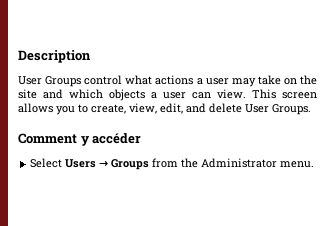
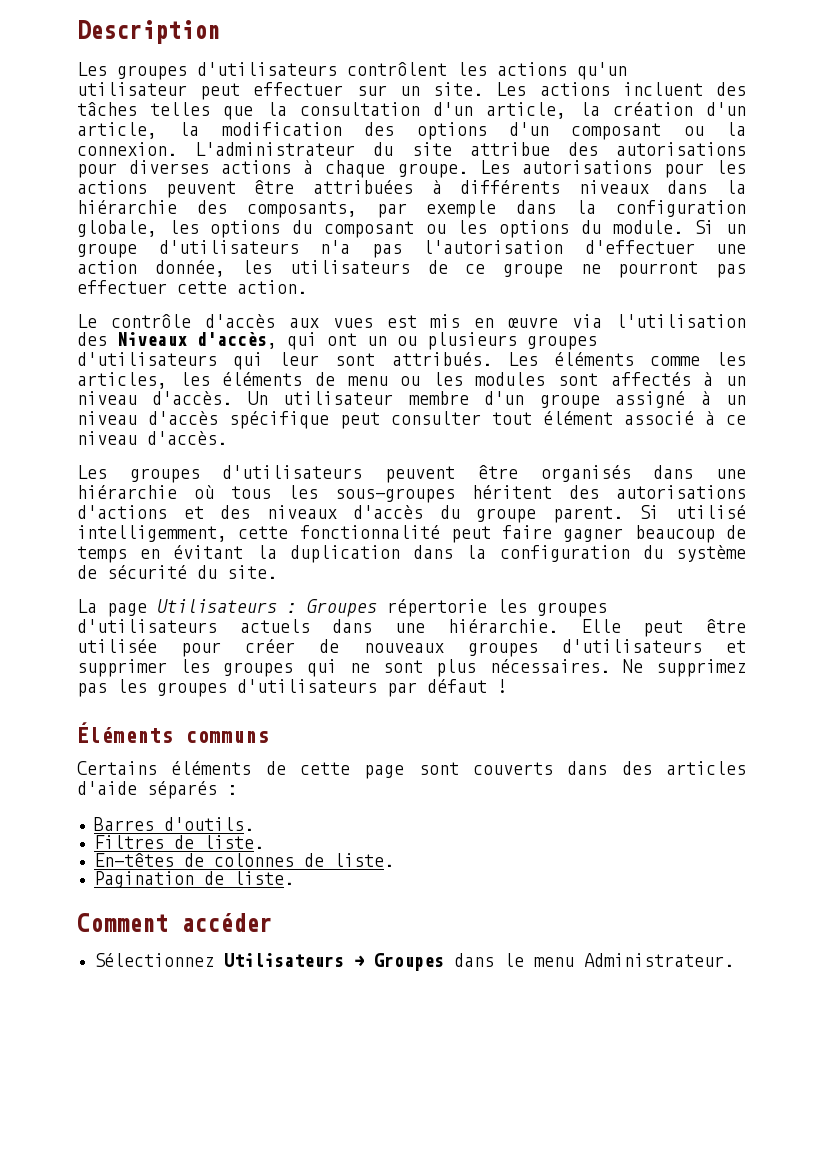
- User Groups control what actions a user may take on the site and which objects a user can view. This screen allows you to create, view, edit, and delete User Groups.
+ Les groupes d'utilisateurs contrôlent les actions qu'un utilisateur peut effectuer sur un site. Les actions incluent des tâches telles que la consultation d'un article, la création d'un article, la modification des options d'un composant ou la connexion. L'administrateur du site attribue des autorisations pour diverses actions à chaque groupe. Les autorisations pour les actions peuvent être attribuées à différents niveaux dans la hiérarchie des composants, par exemple dans la configuration globale, les options du composant ou les options du module. Si un groupe d'utilisateurs n'a pas l'autorisation d'effectuer une action donnée, les utilisateurs de ce groupe ne pourront pas effectuer cette action.
+ Le contrôle d'accès aux vues est mis en œuvre via l'utilisation des Niveaux d'accès, qui ont un ou plusieurs groupes d'utilisateurs qui leur sont attribués. Les éléments comme les articles, les éléments de menu ou les modules sont affectés à un niveau d'accès. Un utilisateur membre d'un groupe assigné à un niveau d'accès spécifique peut consulter tout élément associé à ce niveau d'accès.
+ Les groupes d'utilisateurs peuvent être organisés dans une hiérarchie où tous les sous-groupes héritent des autorisations d'actions et des niveaux d'accès du groupe parent. Si utilisé intelligemment, cette fonctionnalité peut faire gagner beaucoup de temps en évitant la duplication dans la configuration du système de sécurité du site.
+ La page Utilisateurs : Groupes répertorie les groupes d'utilisateurs actuels dans une hiérarchie. Elle peut être utilisée pour créer de nouveaux groupes d'utilisateurs et supprimer les groupes qui ne sont plus nécessaires. Ne supprimez pas les groupes d'utilisateurs par défaut !
+ Éléments communs
+ Certains éléments de cette page sont couverts dans des articles d'aide séparés :
+ Barres d'outils.
+ Filtres de liste.
+ En-têtes de colonnes de liste.
+ Pagination de liste.
- Comment y accéder
+ Comment accéder
- Select Users → Groups from the Administrator menu.
+ Sélectionnez Utilisateurs → Groupes dans le menu Administrateur.

